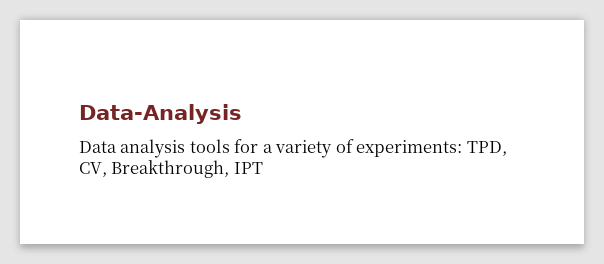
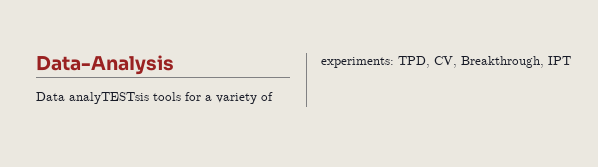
- Data analysis tools for a variety of experiments: TPD, CV, Breakthrough, IPT
+ Data analyTESTsis tools for a variety of experiments: TPD, CV, Breakthrough, IPT

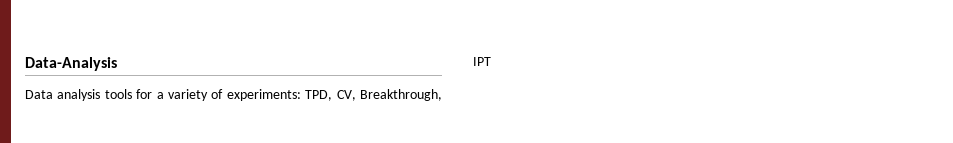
- Data analyTESTsis tools for a variety of experiments: TPD, CV, Breakthrough, IPT
+ Data analysis tools for a variety of experiments: TPD, CV, Breakthrough, IPT

